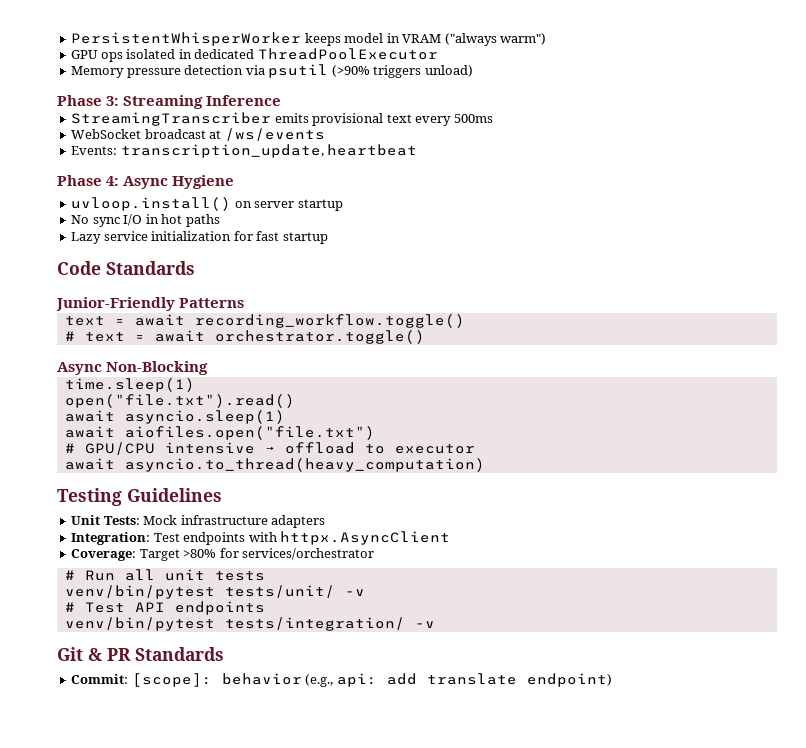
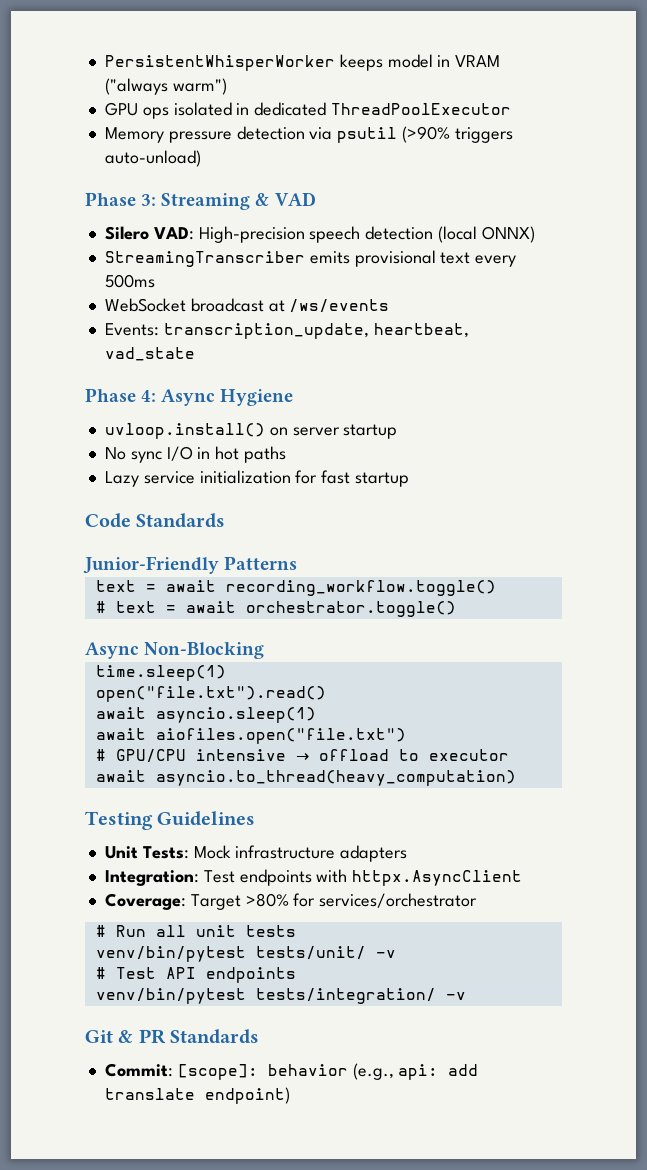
- Memory pressure detection via psutil (>90% triggers unload)
+ Memory pressure detection via psutil (>90% triggers auto-unload)
- Phase 3: Streaming Inference
+ Phase 3: Streaming & VAD
+ Silero VAD: High-precision speech detection (local ONNX)
- Events: transcription_update, heartbeat
+ Events: transcription_update, heartbeat, vad_state

